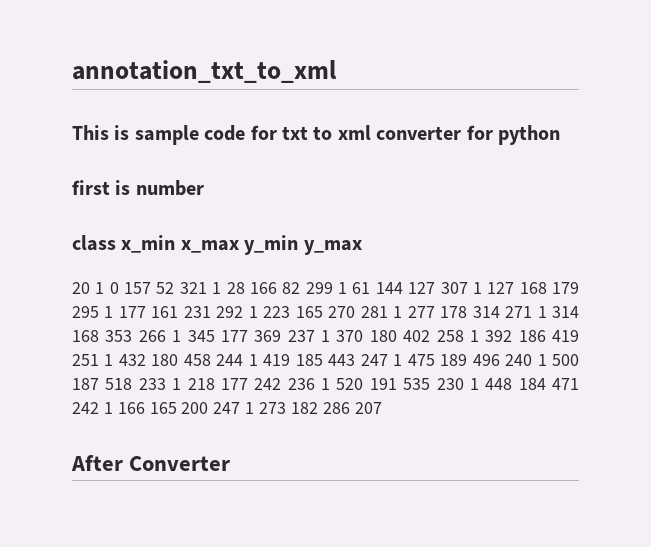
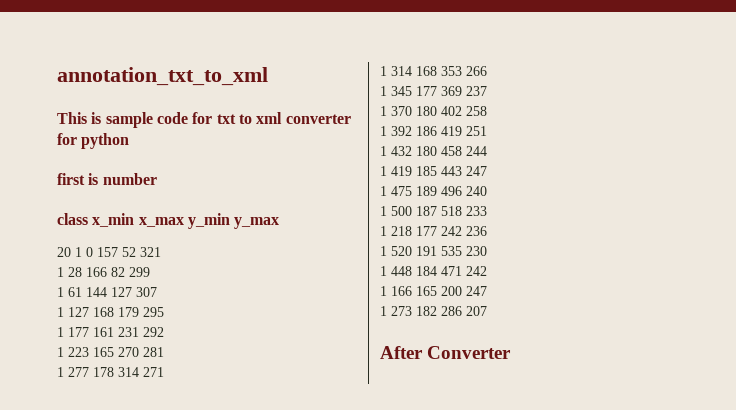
- 20 1 0 157 52 321 1 28 166 82 299 1 61 144 127 307 1 127 168 179 295 1 177 161 231 292 1 223 165 270 281 1 277 178 314 271 1 314 168 353 266 1 345 177 369 237 1 370 180 402 258 1 392 186 419 251 1 432 180 458 244 1 419 185 443 247 1 475 189 496 240 1 500 187 518 233 1 218 177 242 236 1 520 191 535 230 1 448 184 471 242 1 166 165 200 247 1 273 182 286 207
+ 20 1 0 157 52 321
+ 1 28 166 82 299
+ 1 61 144 127 307
+ 1 127 168 179 295
+ 1 177 161 231 292
+ 1 223 165 270 281
+ 1 277 178 314 271
+ 1 314 168 353 266
+ 1 345 177 369 237
+ 1 370 180 402 258
+ 1 392 186 419 251
+ 1 432 180 458 244
+ 1 419 185 443 247
+ 1 475 189 496 240
+ 1 500 187 518 233
+ 1 218 177 242 236
+ 1 520 191 535 230
+ 1 448 184 471 242
+ 1 166 165 200 247
+ 1 273 182 286 207

